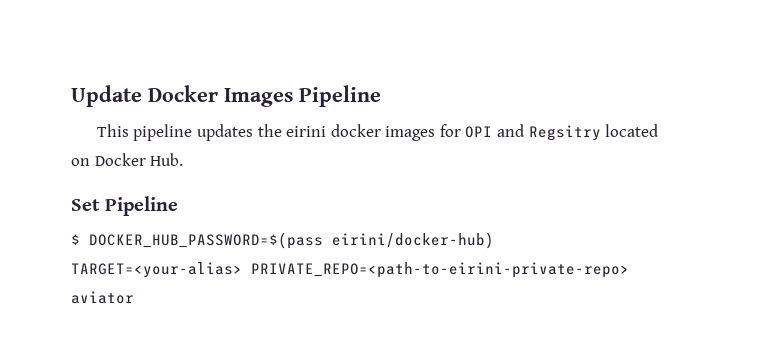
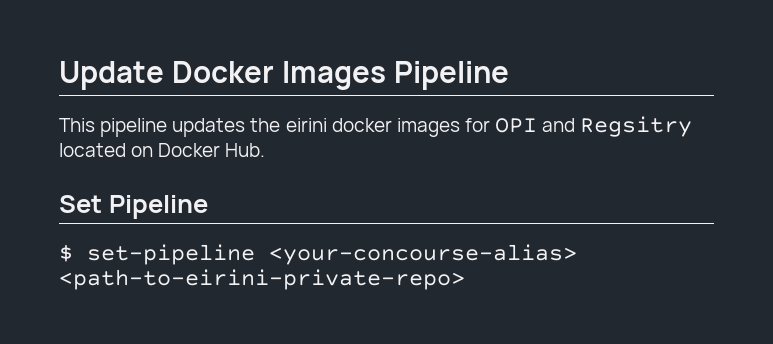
- $ DOCKER_HUB_PASSWORD=$(pass eirini/docker-hub) TARGET=<your-alias> PRIVATE_REPO=<path-to-eirini-private-repo> aviator
+ $ set-pipeline <your-concourse-alias> <path-to-eirini-private-repo>

